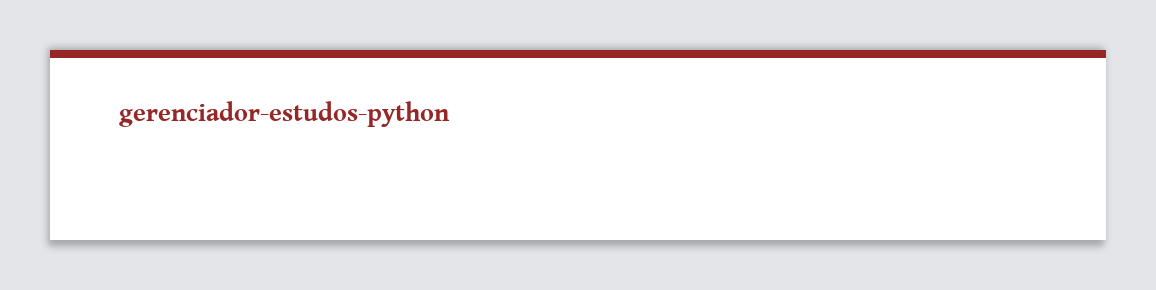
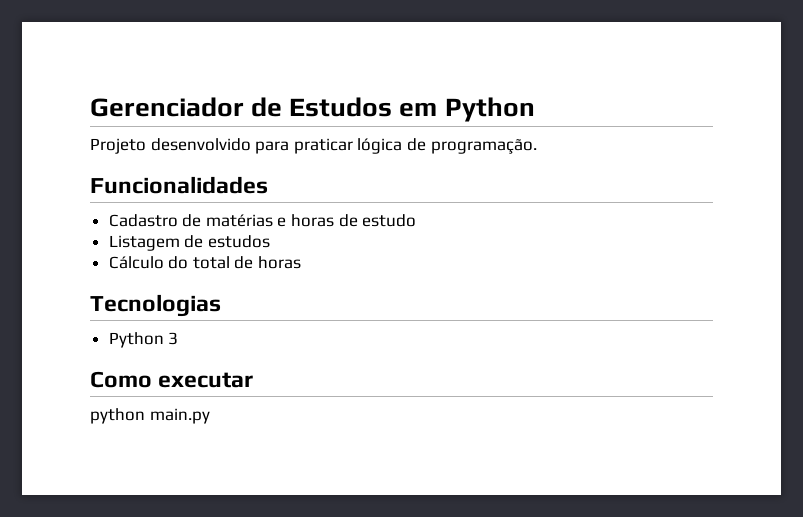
- gerenciador-estudos-python
+ Gerenciador de Estudos em Python
+ Projeto desenvolvido para praticar lógica de programação.
+ Funcionalidades
+ Cadastro de matérias e horas de estudo
+ Listagem de estudos
+ Cálculo do total de horas
+ Tecnologias
+ Python 3
+ Como executar
+ python main.py

